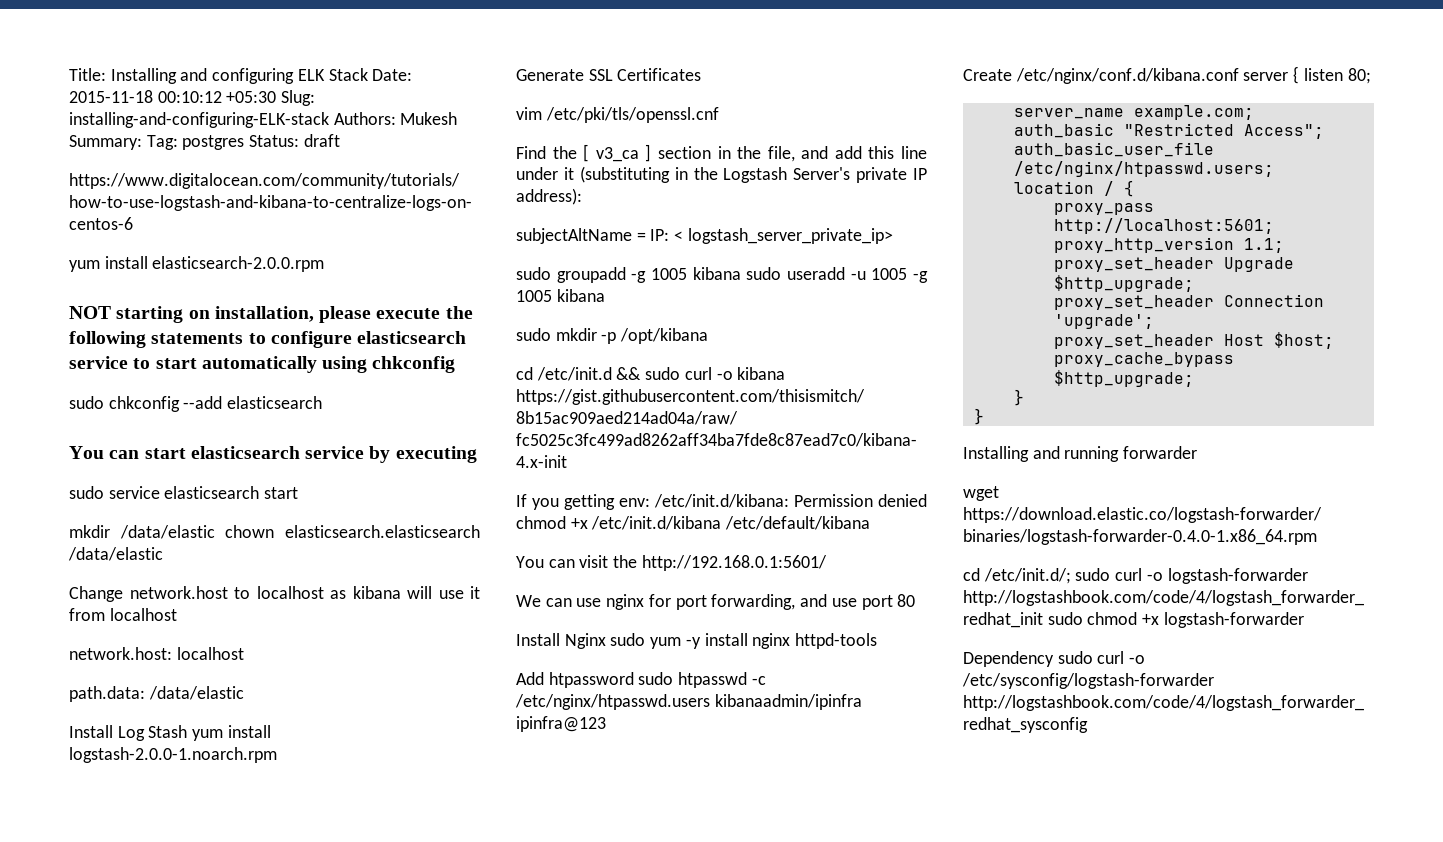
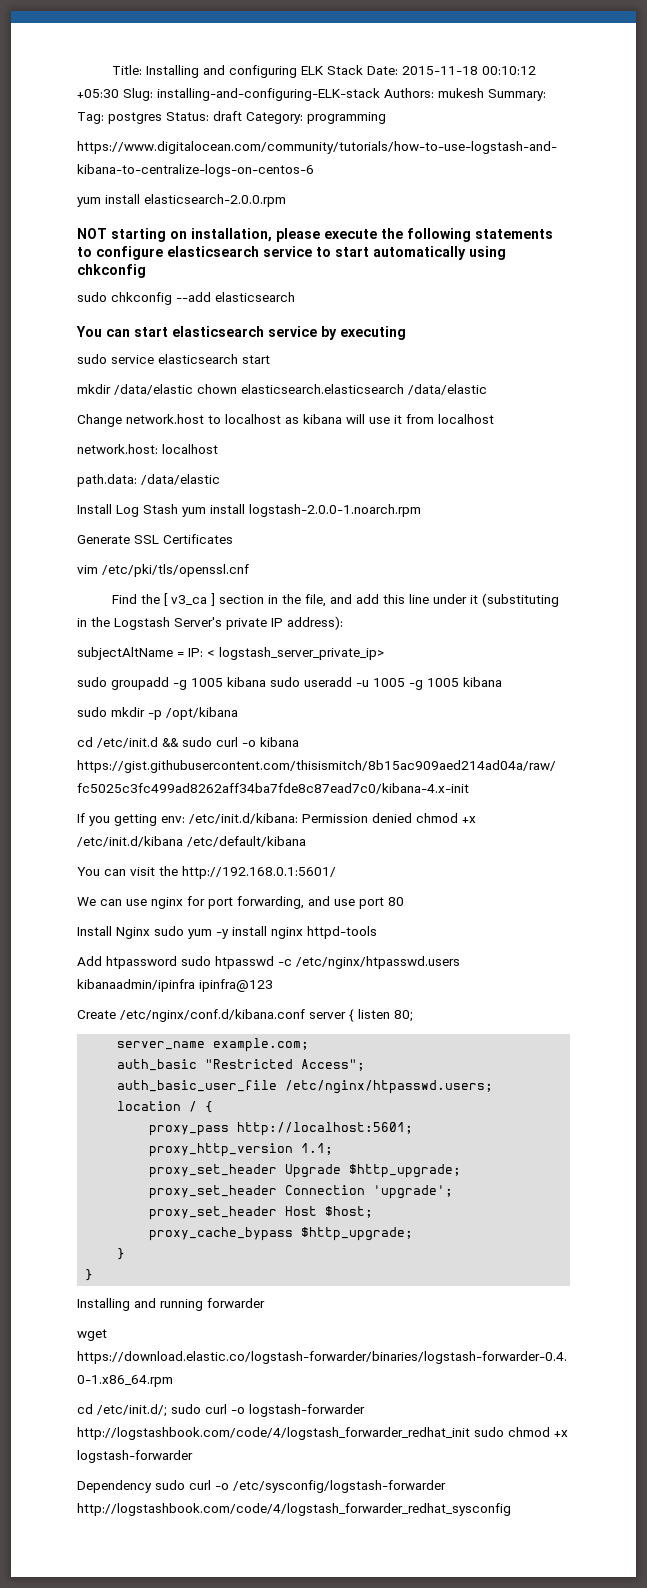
- Title: Installing and configuring ELK Stack Date: 2015-11-18 00:10:12 +05:30 Slug: installing-and-configuring-ELK-stack Authors: Mukesh Summary: Tag: postgres Status: draft
+ Title: Installing and configuring ELK Stack Date: 2015-11-18 00:10:12 +05:30 Slug: installing-and-configuring-ELK-stack Authors: mukesh Summary: Tag: postgres Status: draft Category: programming

